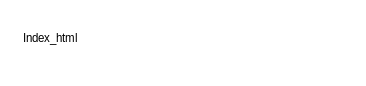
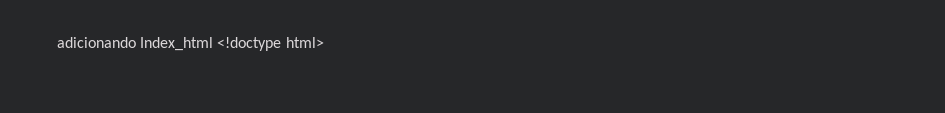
- Index_html
+ adicionando Index_html <!doctype html>

